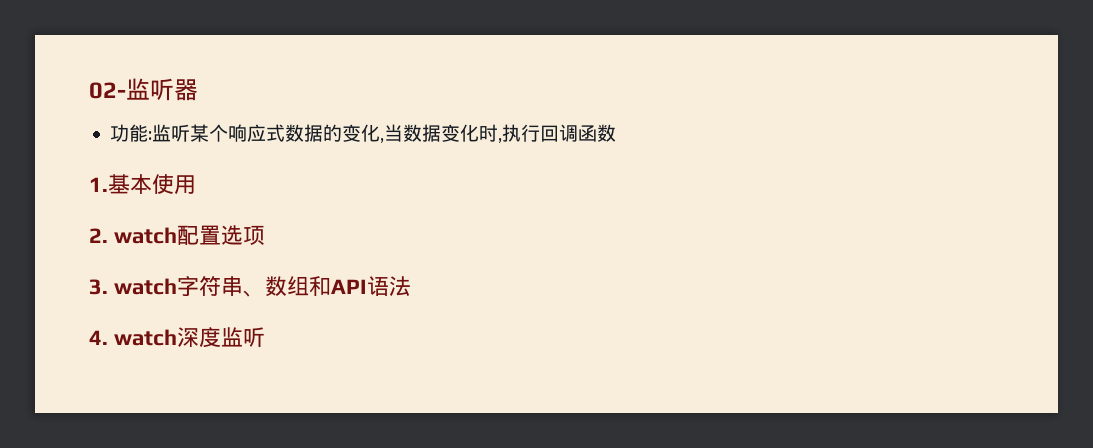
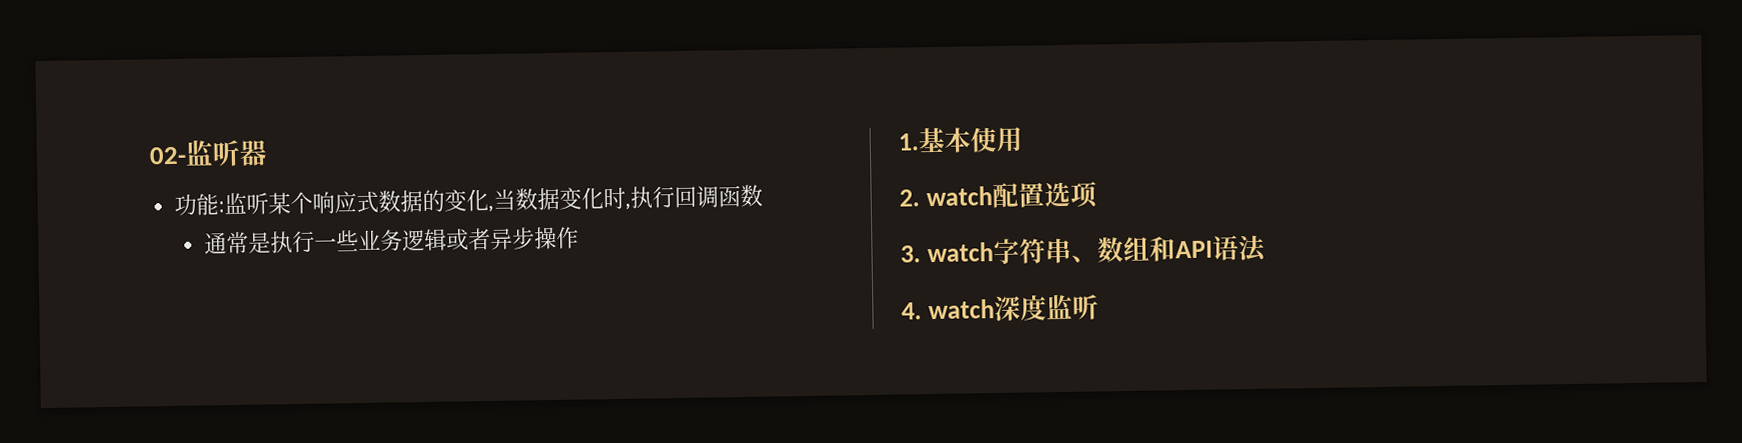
+ 通常是执行一些业务逻辑或者异步操作

